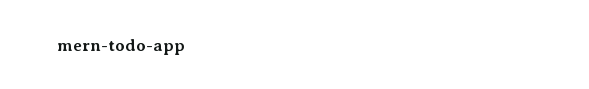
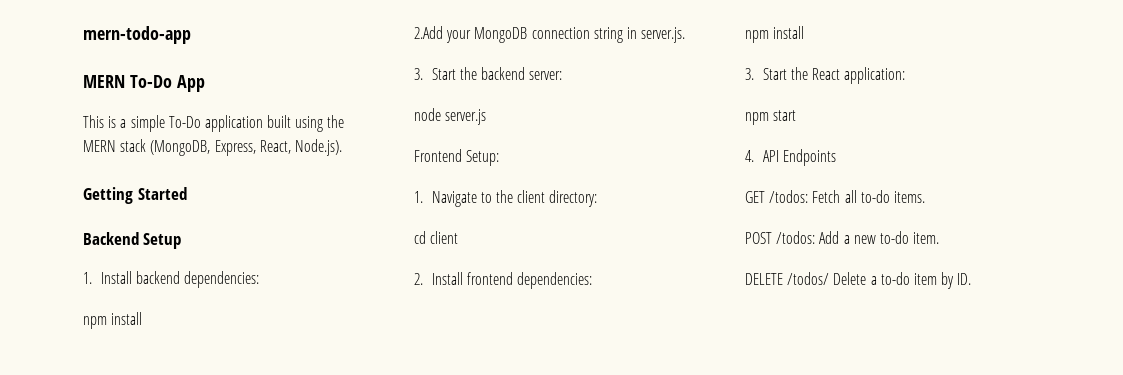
+ MERN To-Do App
+ This is a simple To-Do application built using the MERN stack (MongoDB, Express, React, Node.js).
+ Getting Started
+ Backend Setup
+ 1. Install backend dependencies:
+ npm install
+ 2.Add your MongoDB connection string in server.js.
+ 3. Start the backend server:
+ node server.js
+ Frontend Setup:
+ 1. Navigate to the client directory:
+ cd client
+ 2. Install frontend dependencies:
+ npm install
+ 3. Start the React application:
+ npm start
+ 4. API Endpoints
+ GET /todos: Fetch all to-do items.
+ POST /todos: Add a new to-do item.
+ DELETE /todos/ Delete a to-do item by ID.

